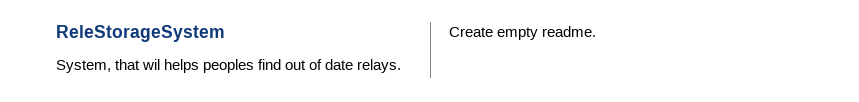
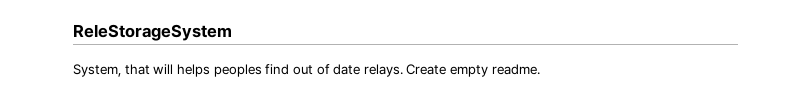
- System, that wil helps peoples find out of date relays.
+ System, that will helps peoples find out of date relays.

